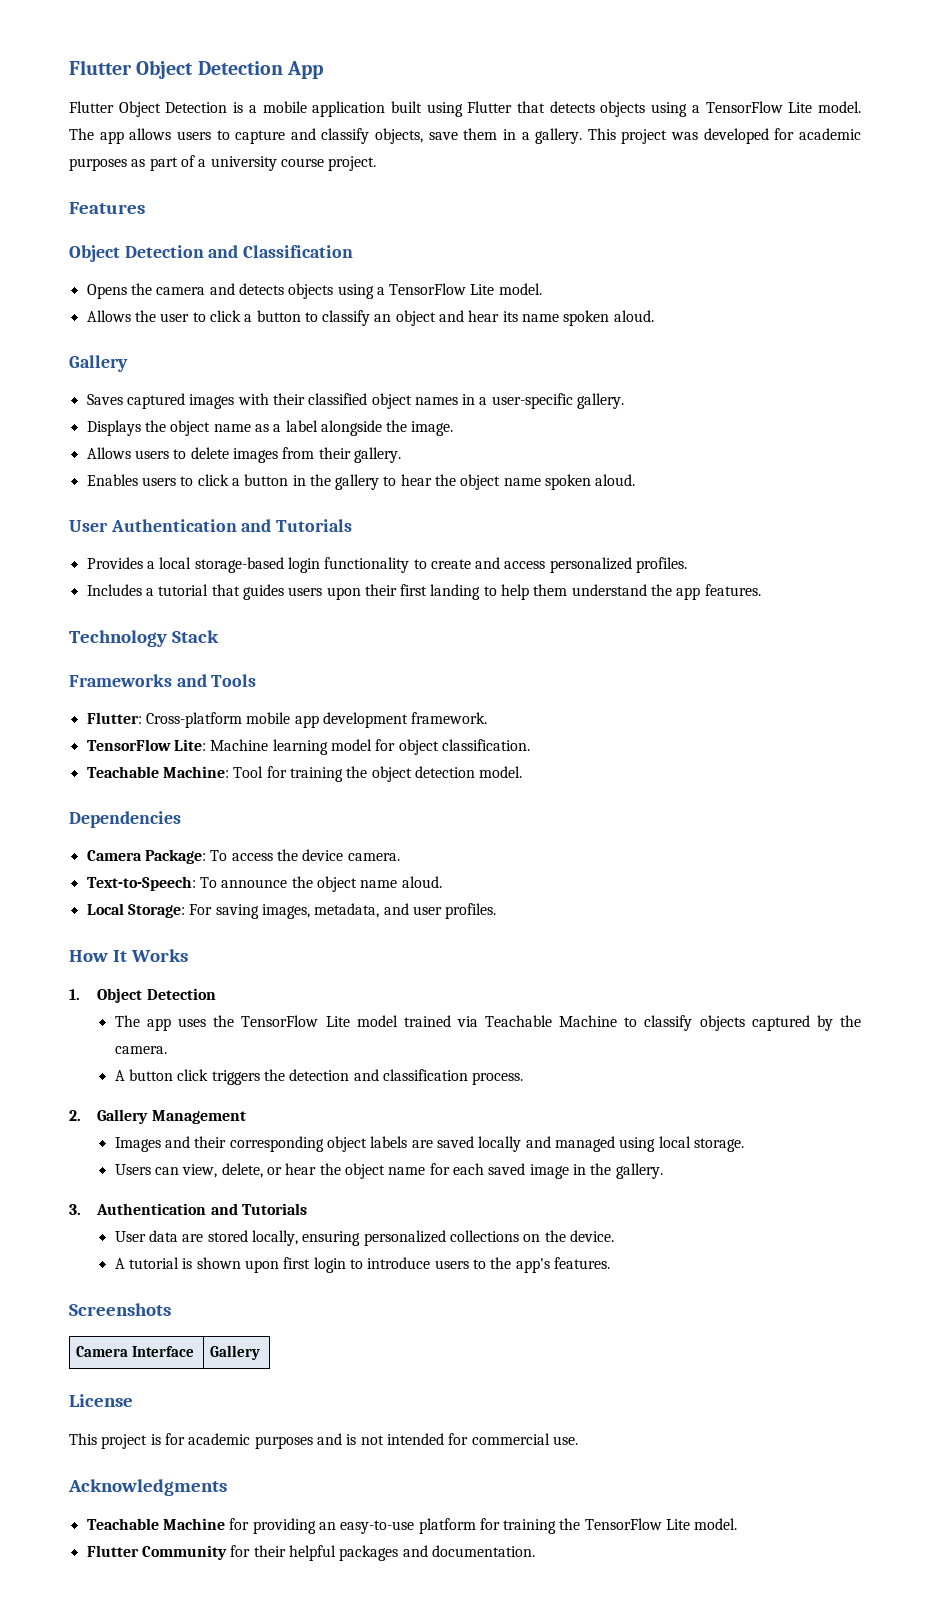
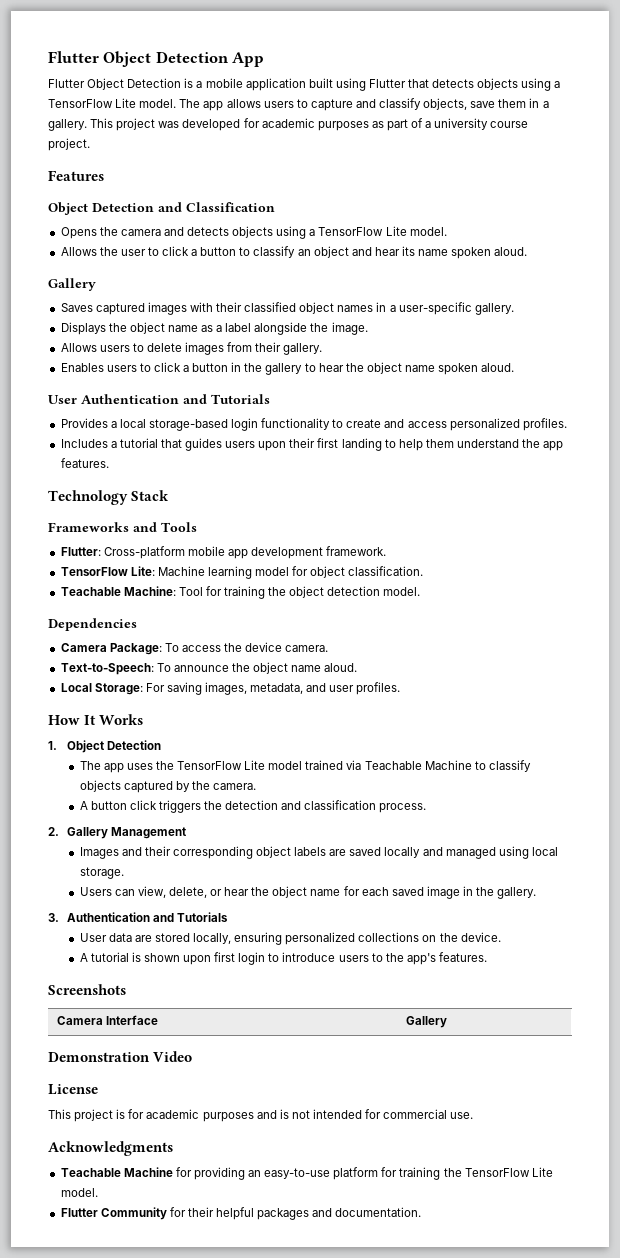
+ Demonstration Video

